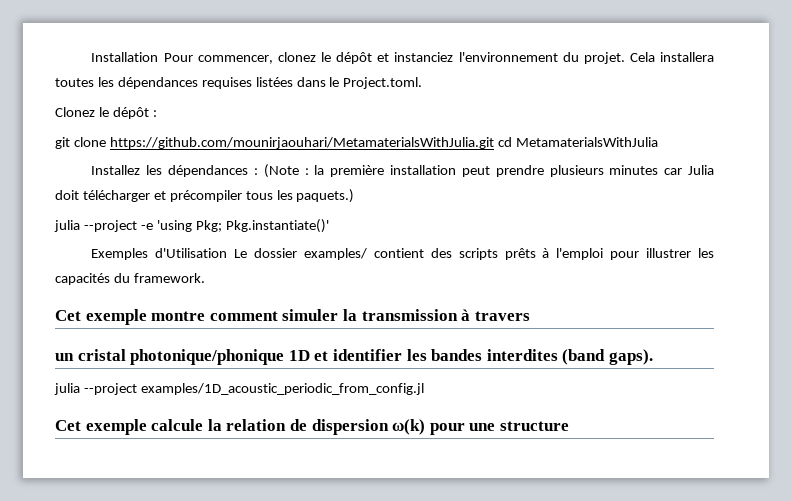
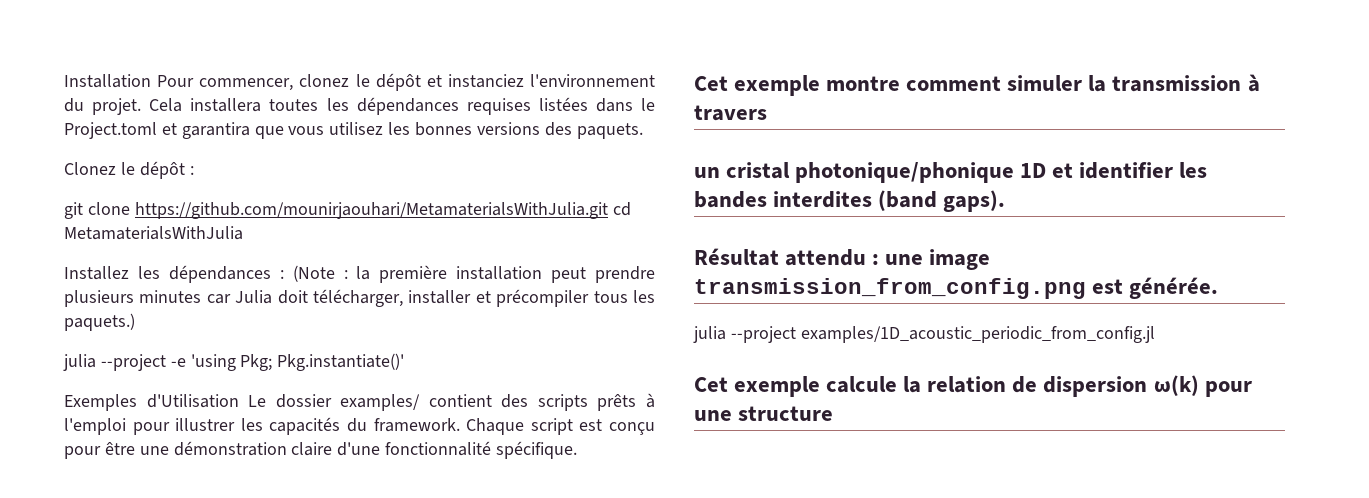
- Cela installera toutes les dépendances requises listées dans le Project.toml.
+ Cela installera toutes les dépendances requises listées dans le Project.toml et garantira que vous utilisez les bonnes versions des paquets.
- Installez les dépendances : (Note : la première installation peut prendre plusieurs minutes car Julia doit télécharger et précompiler tous les paquets.)
+ Installez les dépendances : (Note : la première installation peut prendre plusieurs minutes car Julia doit télécharger, installer et précompiler tous les paquets.)
+ Chaque script est conçu pour être une démonstration claire d'une fonctionnalité spécifique.
+ Résultat attendu : une image transmission_from_config.png est générée.

